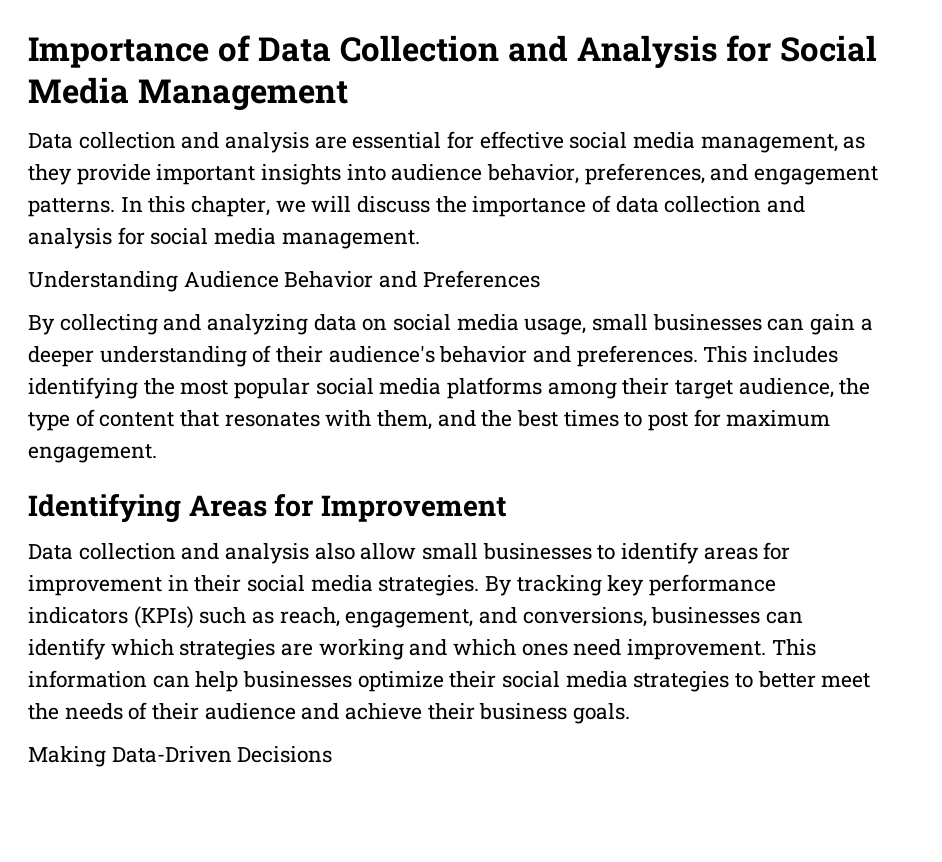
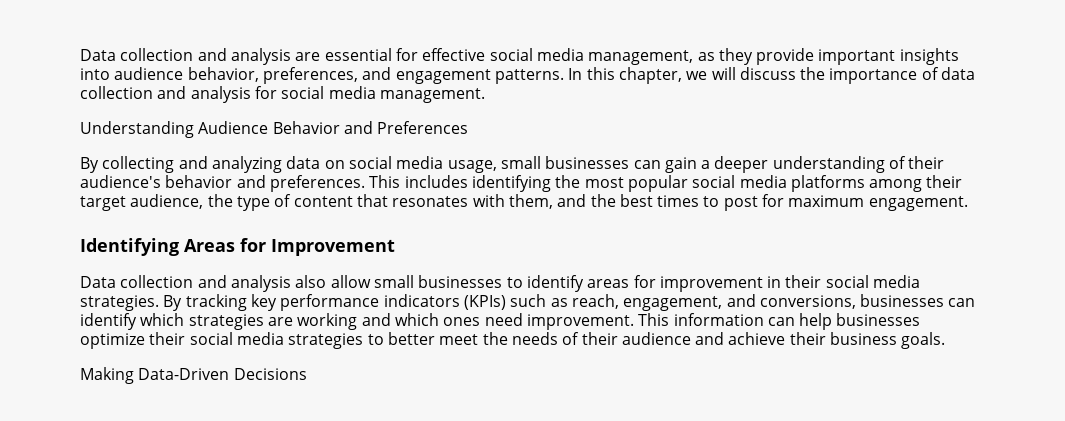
- Importance of Data Collection and Analysis for Social Media Management

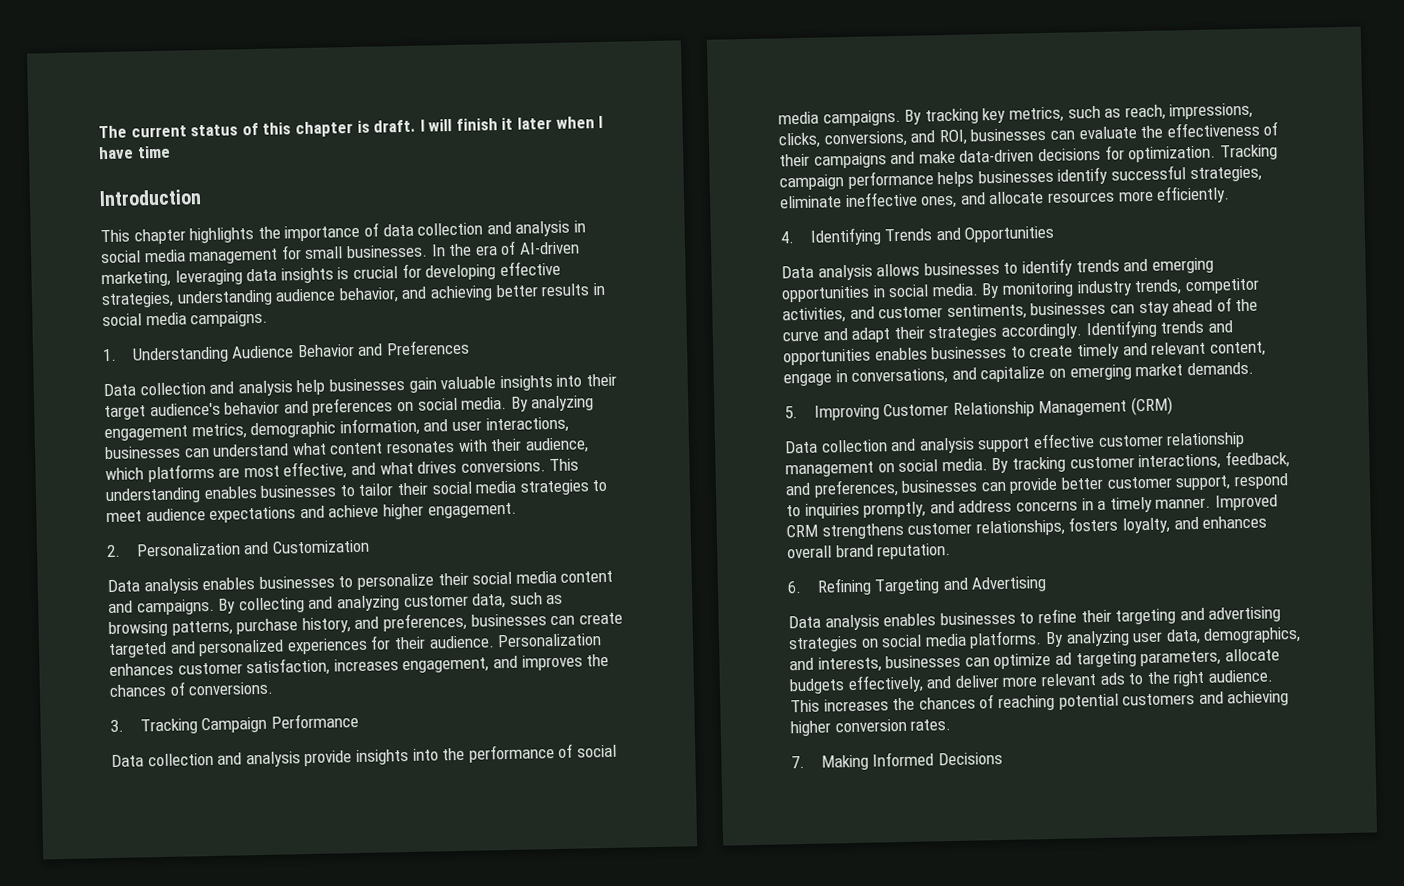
- Data collection and analysis are essential for effective social media management, as they provide important insights into audience behavior, preferences, and engagement patterns. In this chapter, we will discuss the importance of data collection and analysis for social media management.
- Understanding Audience Behavior and Preferences
+ The current status of this chapter is draft. I will finish it later when I have time
+ Introduction
+ This chapter highlights the importance of data collection and analysis in social media management for small businesses. In the era of AI-driven marketing, leveraging data insights is crucial for developing effective strategies, understanding audience behavior, and achieving better results in social media campaigns.
+ 1. Understanding Audience Behavior and Preferences
- By collecting and analyzing data on social media usage, small businesses can gain a deeper understanding of their audience's behavior and preferences. This includes identifying the most popular social media platforms among their target audience, the type of content that resonates with them, and the best times to post for maximum engagement.
- Identifying Areas for Improvement
- Data collection and analysis also allow small businesses to identify areas for improvement in their social media strategies. By tracking key performance indicators (KPIs) such as reach, engagement, and conversions, businesses can identify which strategies are working and which ones need improvement. This information can help businesses optimize their social media strategies to better meet the needs of their audience and achieve their business goals.
- Making Data-Driven Decisions
+ Data collection and analysis help businesses gain valuable insights into their target audience's behavior and preferences on social media. By analyzing engagement metrics, demographic information, and user interactions, businesses can understand what content resonates with their audience, which platforms are most effective, and what drives conversions. This understanding enables businesses to tailor their social media strategies to meet audience expectations and achieve higher engagement.
+ 2. Personalization and Customization
+ Data analysis enables businesses to personalize their social media content and campaigns. By collecting and analyzing customer data, such as browsing patterns, purchase history, and preferences, businesses can create targeted and personalized experiences for their audience. Personalization enhances customer satisfaction, increases engagement, and improves the chances of conversions.
+ 3. Tracking Campaign Performance
+ Data collection and analysis provide insights into the performance of social media campaigns. By tracking key metrics, such as reach, impressions, clicks, conversions, and ROI, businesses can evaluate the effectiveness of their campaigns and make data-driven decisions for optimization. Tracking campaign performance helps businesses identify successful strategies, eliminate ineffective ones, and allocate resources more efficiently.
+ 4. Identifying Trends and Opportunities
+ Data analysis allows businesses to identify trends and emerging opportunities in social media. By monitoring industry trends, competitor activities, and customer sentiments, businesses can stay ahead of the curve and adapt their strategies accordingly. Identifying trends and opportunities enables businesses to create timely and relevant content, engage in conversations, and capitalize on emerging market demands.
+ 5. Improving Customer Relationship Management (CRM)
+ Data collection and analysis support effective customer relationship management on social media. By tracking customer interactions, feedback, and preferences, businesses can provide better customer support, respond to inquiries promptly, and address concerns in a timely manner. Improved CRM strengthens customer relationships, fosters loyalty, and enhances overall brand reputation.
+ 6. Refining Targeting and Advertising
+ Data analysis enables businesses to refine their targeting and advertising strategies on social media platforms. By analyzing user data, demographics, and interests, businesses can optimize ad targeting parameters, allocate budgets effectively, and deliver more relevant ads to the right audience. This increases the chances of reaching potential customers and achieving higher conversion rates.
+ 7. Making Informed Decisions

